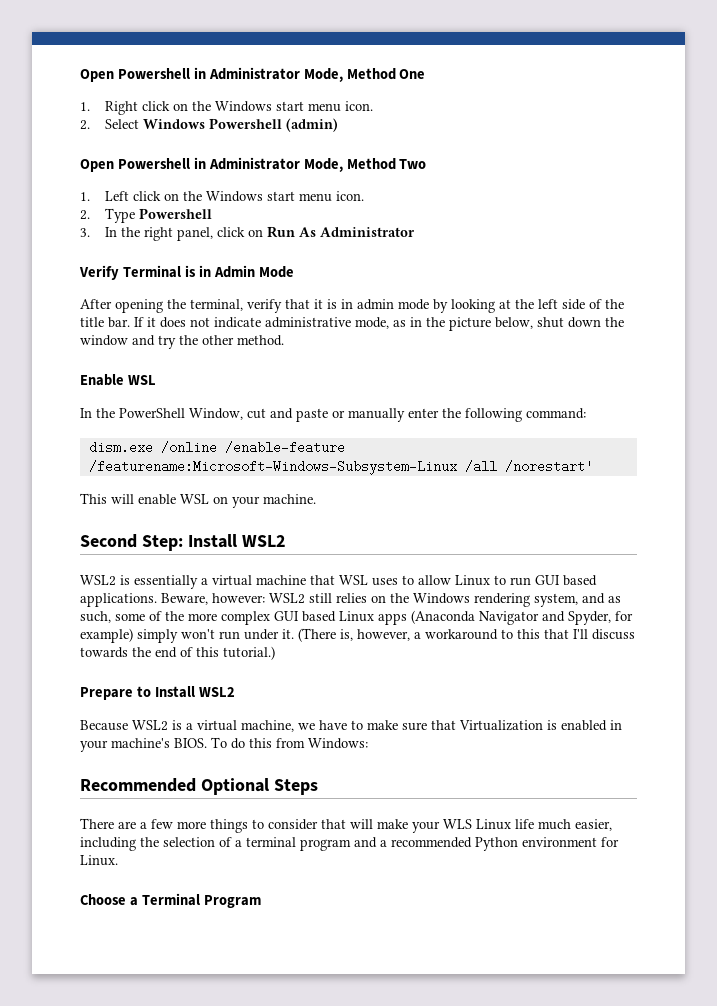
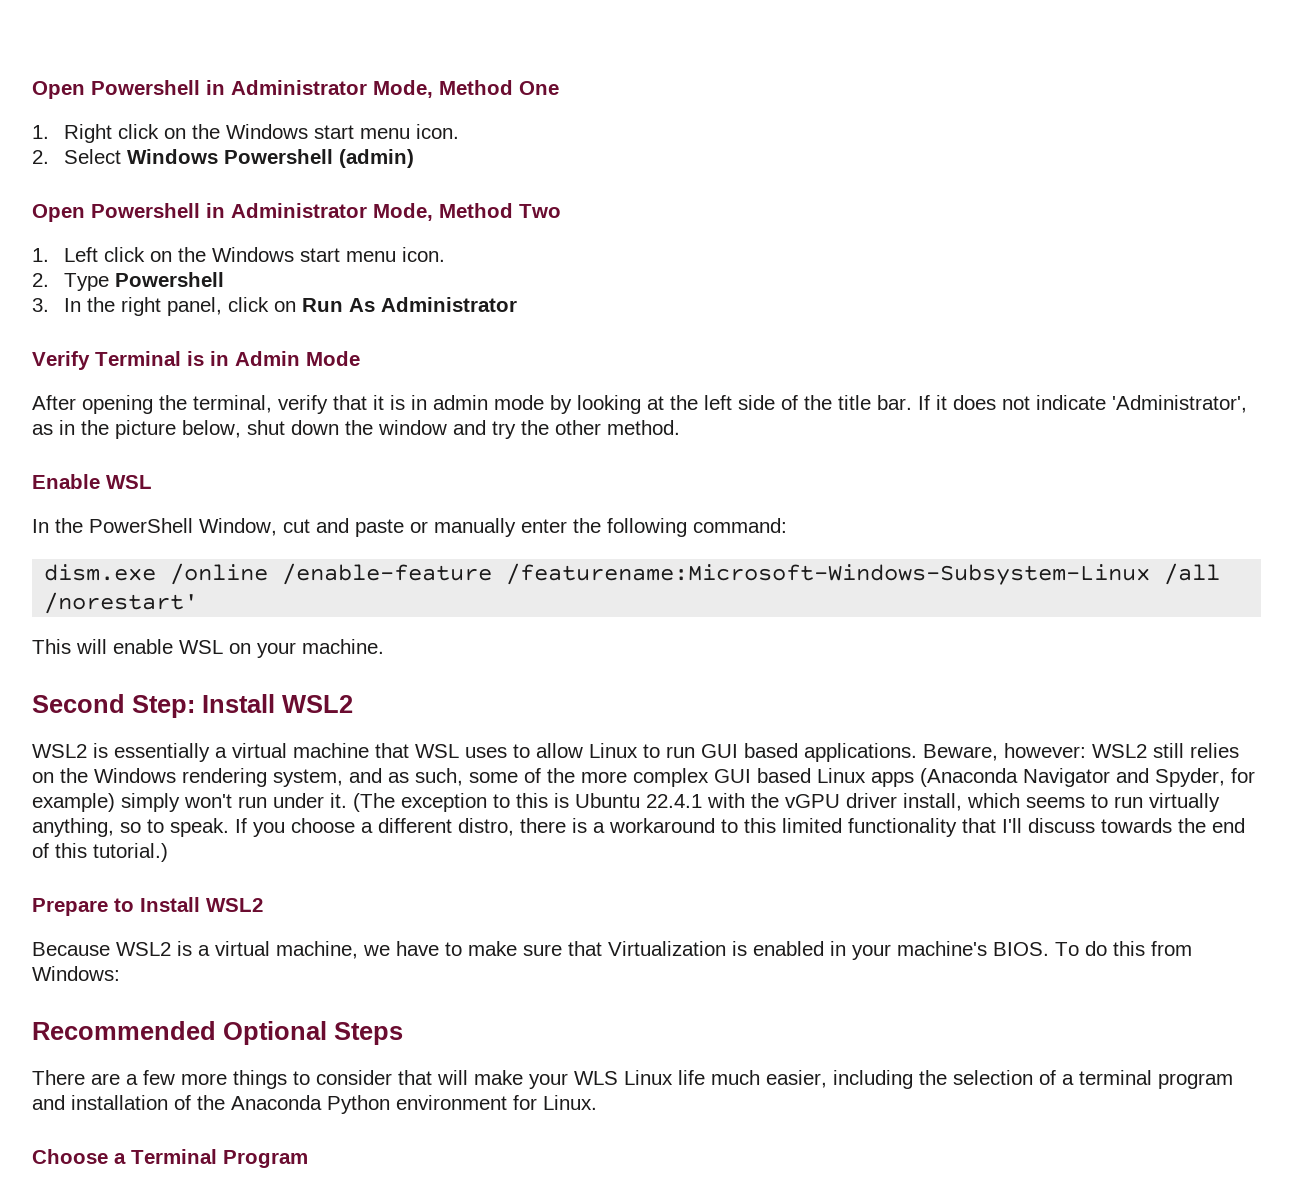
- If it does not indicate administrative mode, as in the picture below, shut down the window and try the other method.
+ If it does not indicate 'Administrator', as in the picture below, shut down the window and try the other method.
- (There is, however, a workaround to this that I'll discuss towards the end of this tutorial.)
+ (The exception to this is Ubuntu 22.4.1 with the vGPU driver install, which seems to run virtually anything, so to speak. If you choose a different distro, there is a workaround to this limited functionality that I'll discuss towards the end of this tutorial.)
- There are a few more things to consider that will make your WLS Linux life much easier, including the selection of a terminal program and a recommended Python environment for Linux.
+ There are a few more things to consider that will make your WLS Linux life much easier, including the selection of a terminal program and installation of the Anaconda Python environment for Linux.

